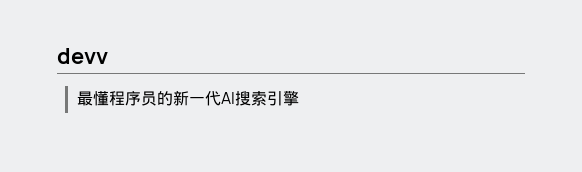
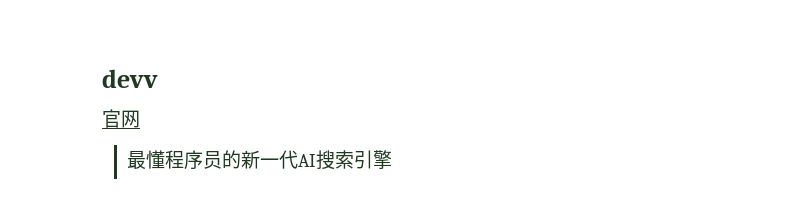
+ 官网

